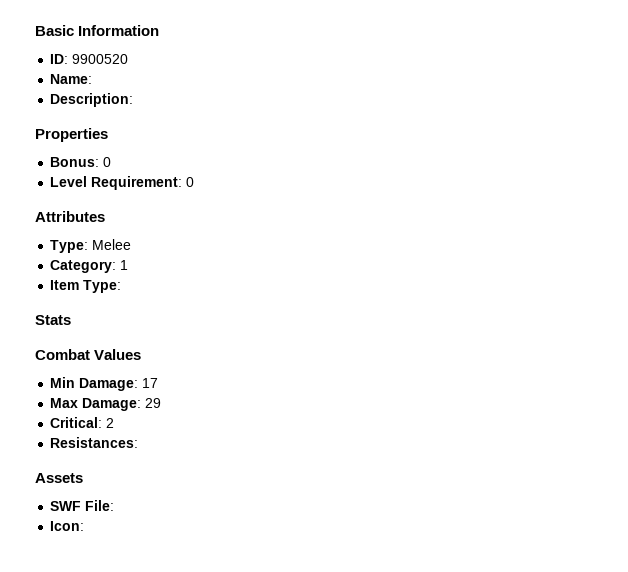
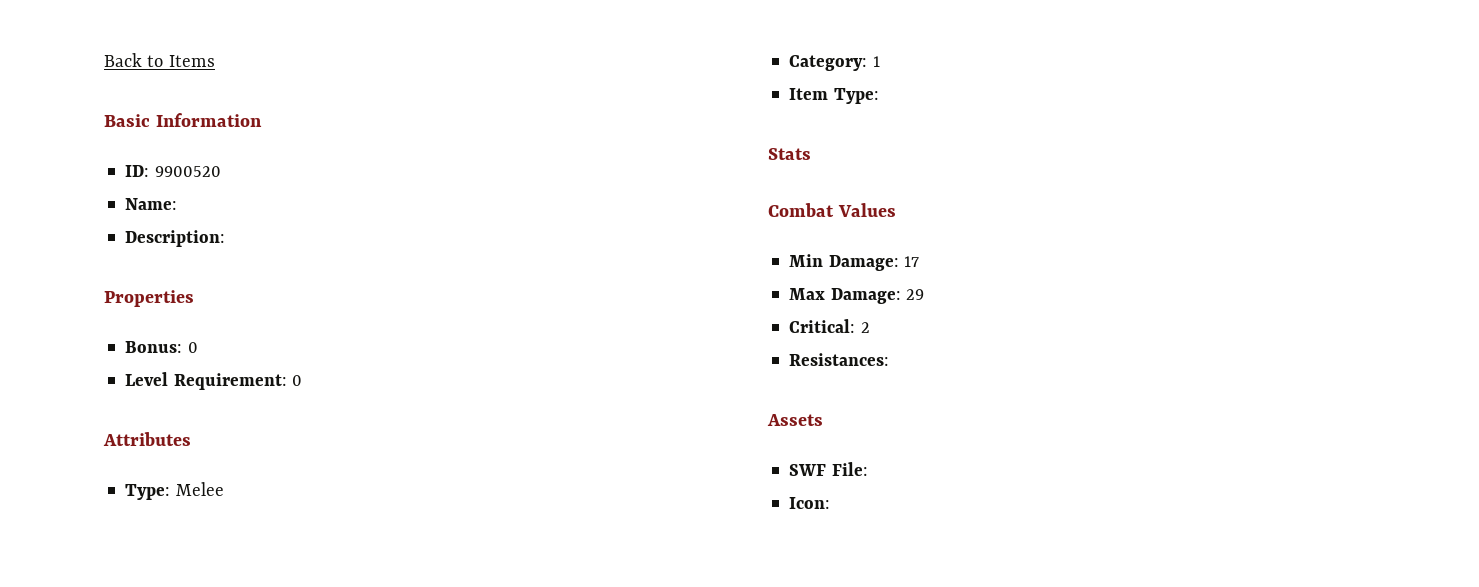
+ Back to Items

